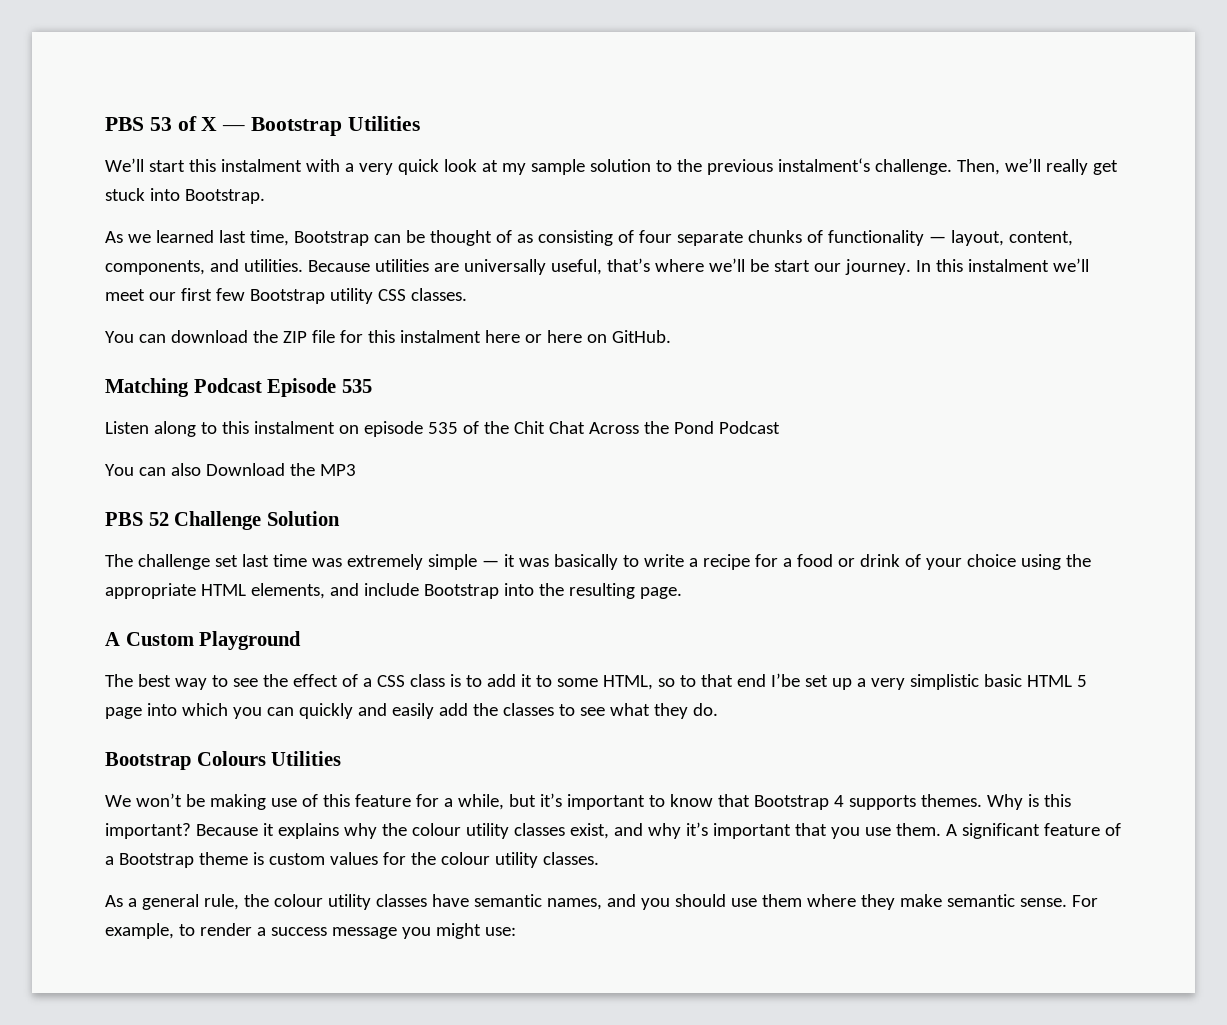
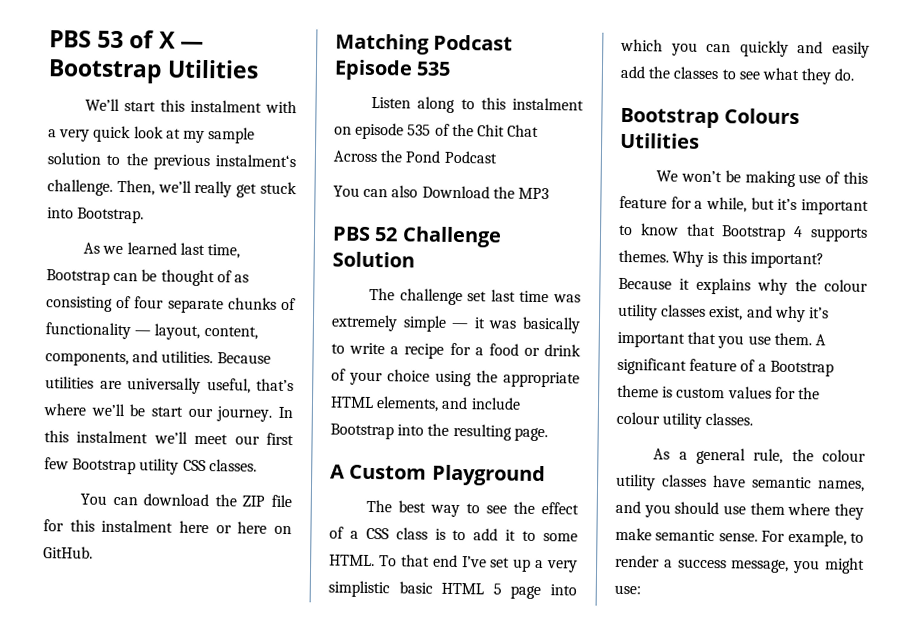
- The best way to see the effect of a CSS class is to add it to some HTML, so to that end I’be set up a very simplistic basic HTML 5 page into which you can quickly and easily add the classes to see what they do.
+ The best way to see the effect of a CSS class is to add it to some HTML. To that end I’ve set up a very simplistic basic HTML 5 page into which you can quickly and easily add the classes to see what they do.
- For example, to render a success message you might use:
+ For example, to render a success message, you might use:

